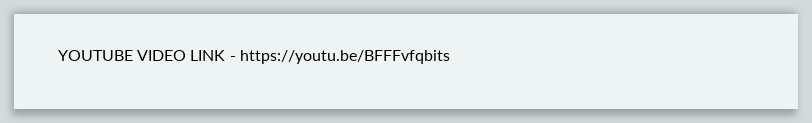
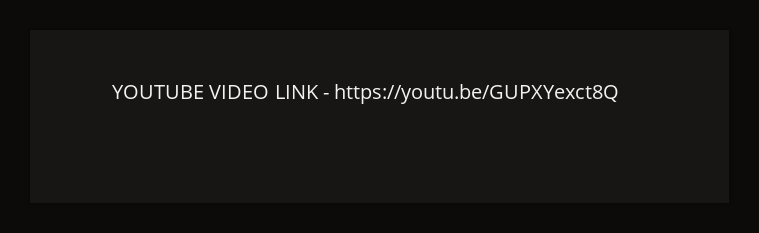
- YOUTUBE VIDEO LINK - https://youtu.be/BFFFvfqbits
+ YOUTUBE VIDEO LINK - https://youtu.be/GUPXYexct8Q

